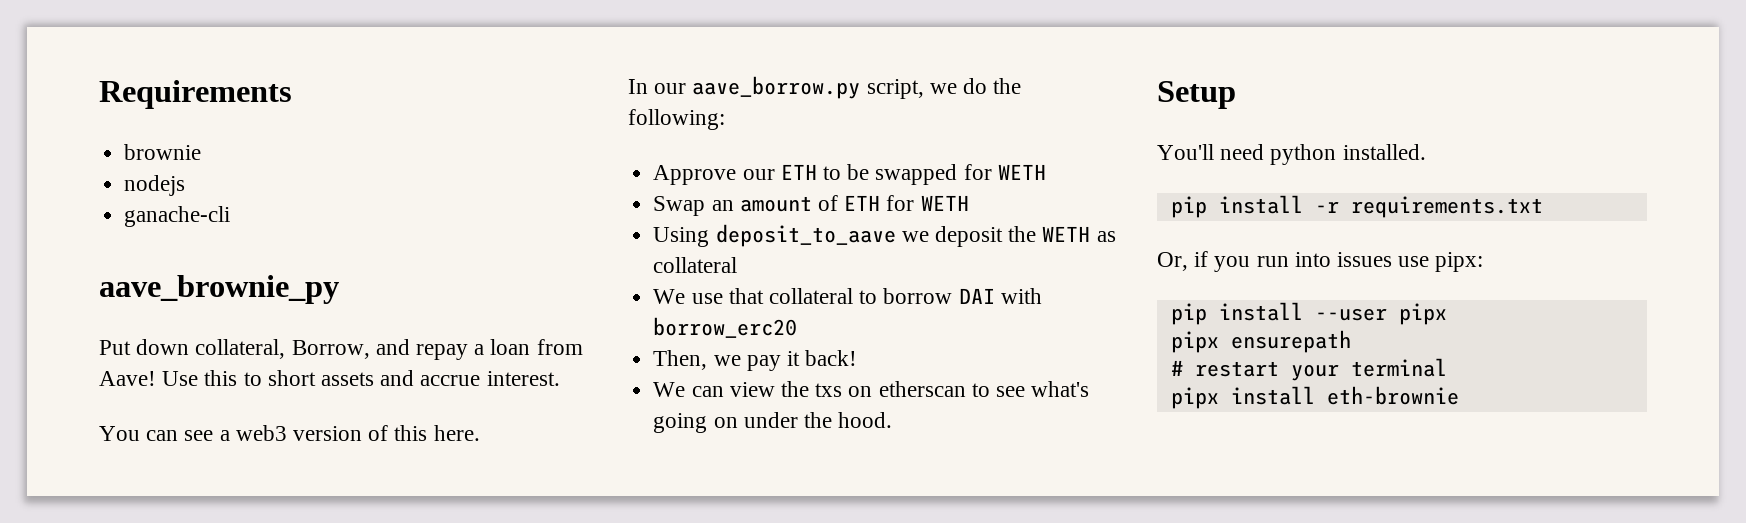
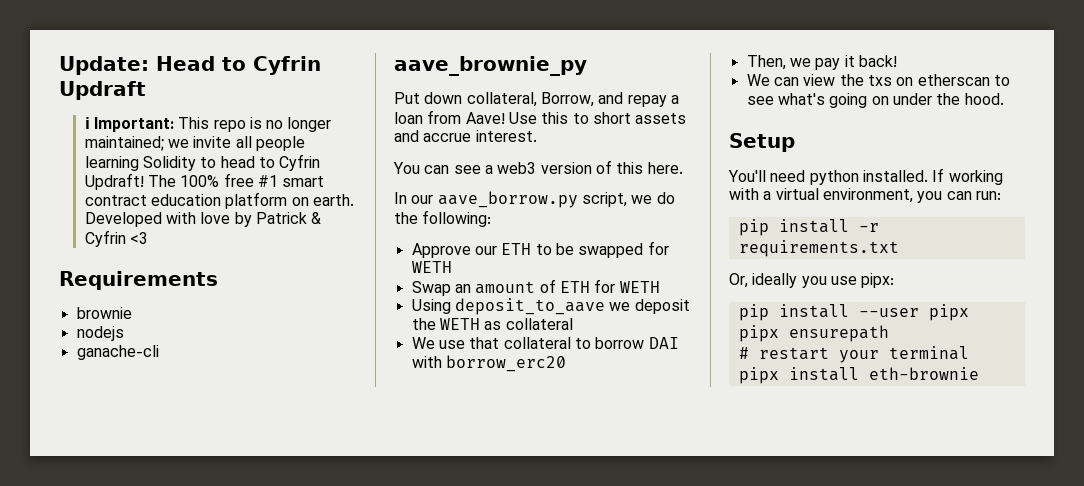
+ Update: Head to Cyfrin Updraft
+ ℹ Important: This repo is no longer maintained; we invite all people learning Solidity to head to Cyfrin Updraft! The 100% free #1 smart contract education platform on earth. Developed with love by Patrick & Cyfrin <3
+ If working with a virtual environment, you can run:
- Or, if you run into issues use pipx:
+ Or, ideally you use pipx:

